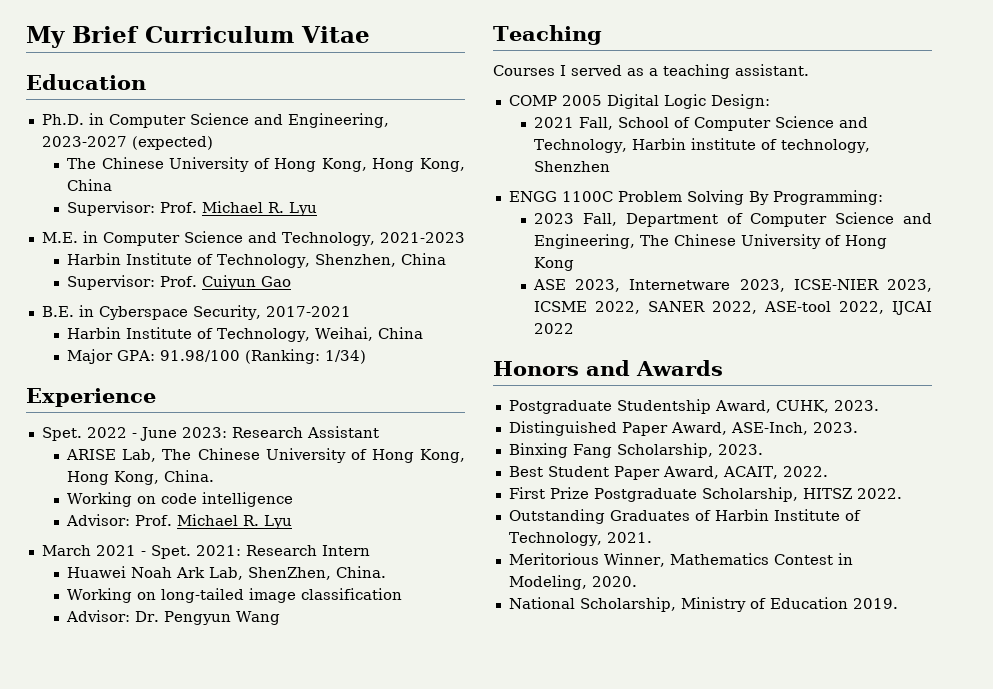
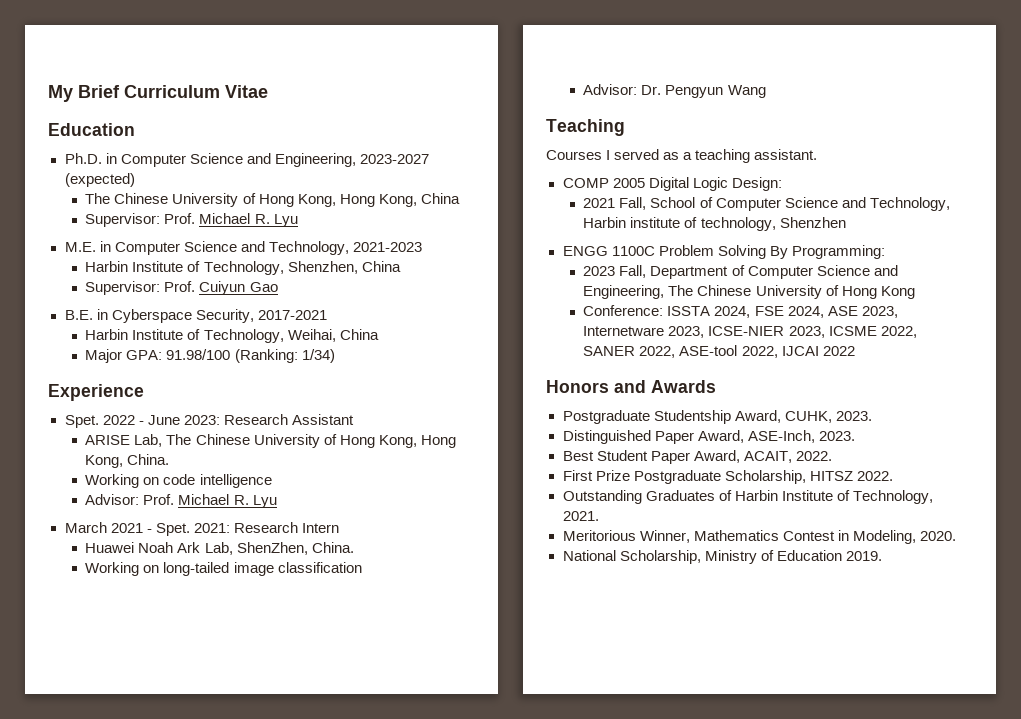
- ASE 2023, Internetware 2023, ICSE-NIER 2023, ICSME 2022, SANER 2022, ASE-tool 2022, IJCAI 2022
+ Conference: ISSTA 2024, FSE 2024, ASE 2023, Internetware 2023, ICSE-NIER 2023, ICSME 2022, SANER 2022, ASE-tool 2022, IJCAI 2022
- Binxing Fang Scholarship, 2023.

